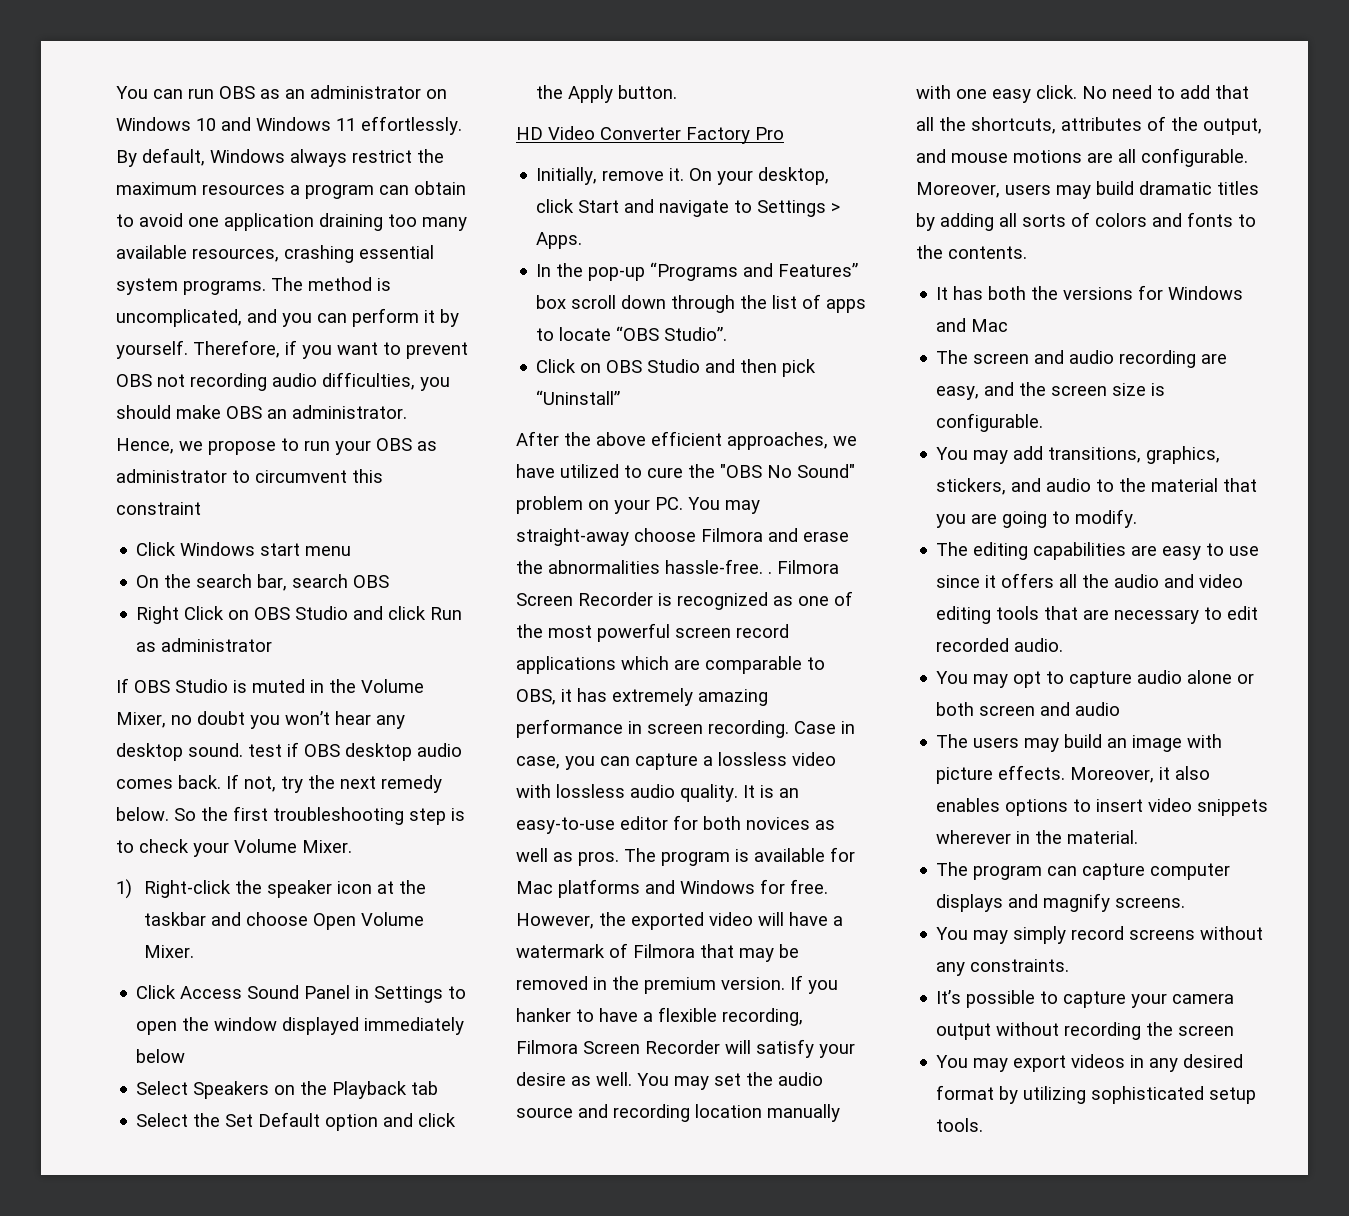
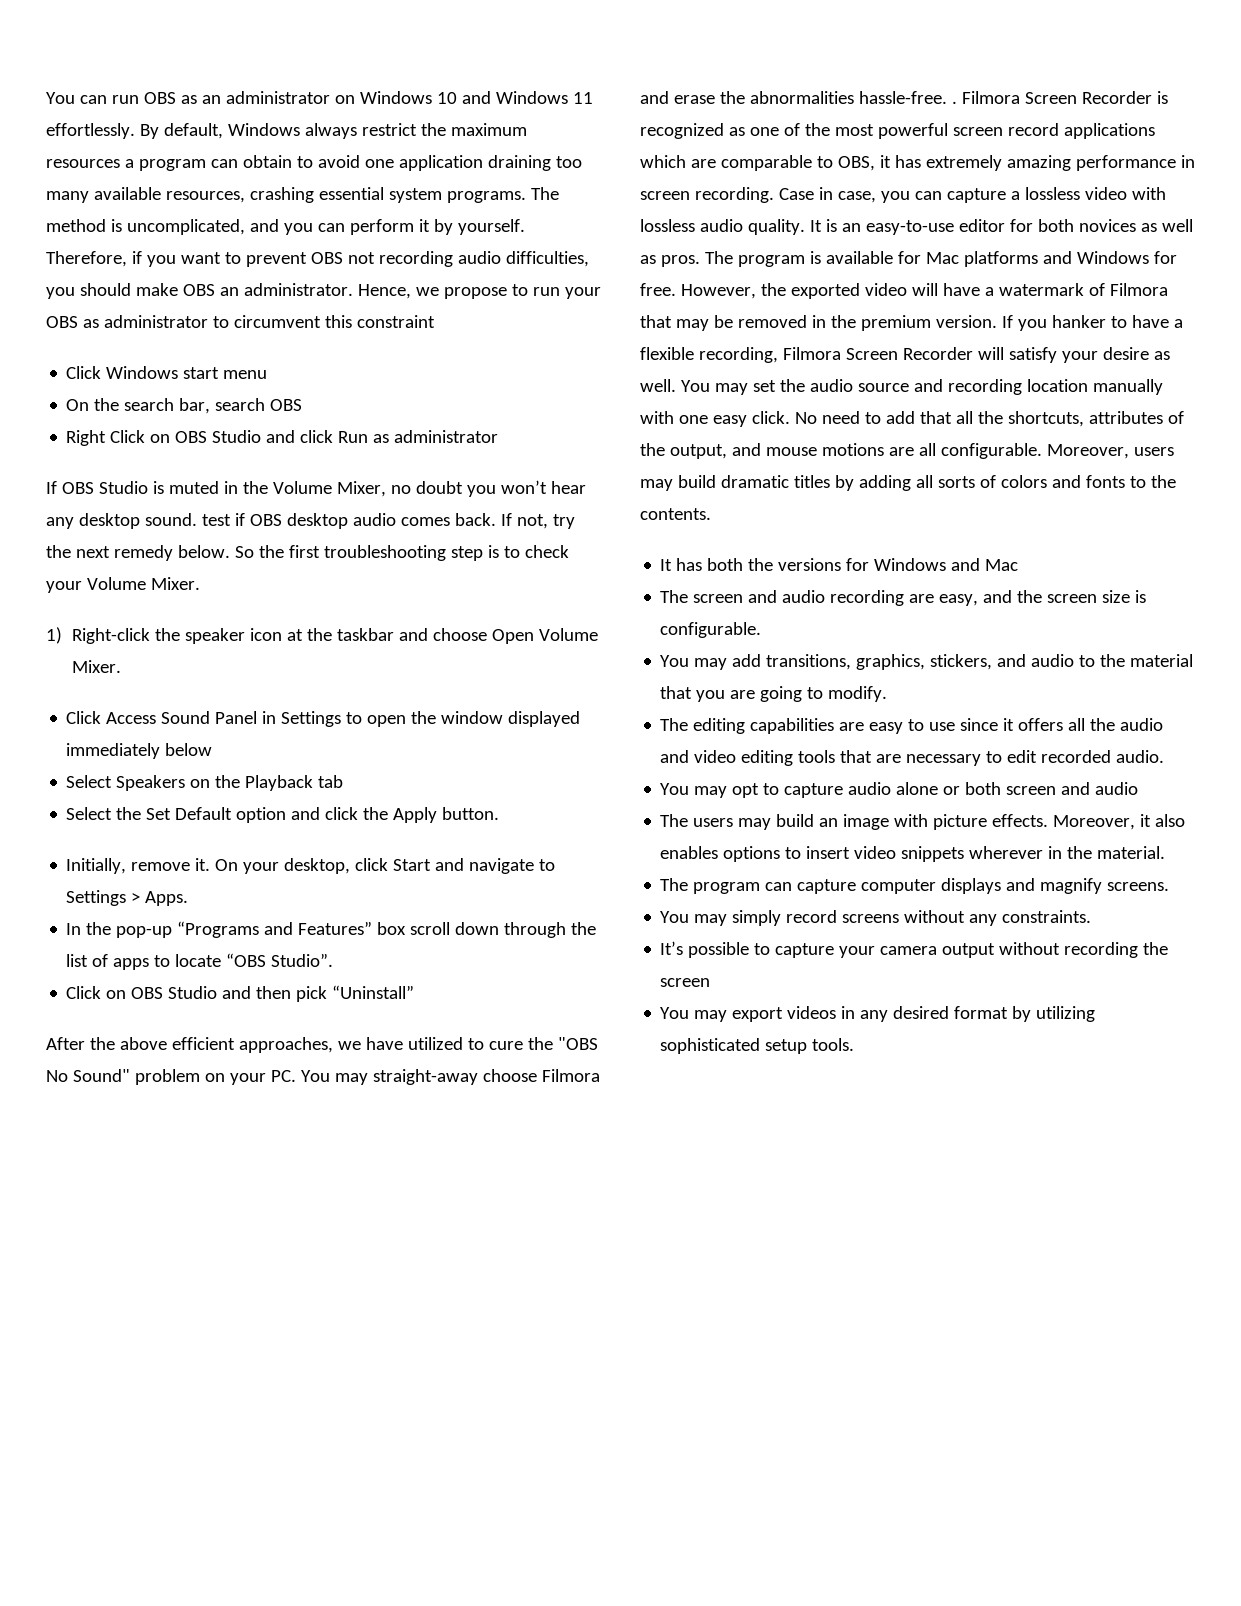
- HD Video Converter Factory Pro

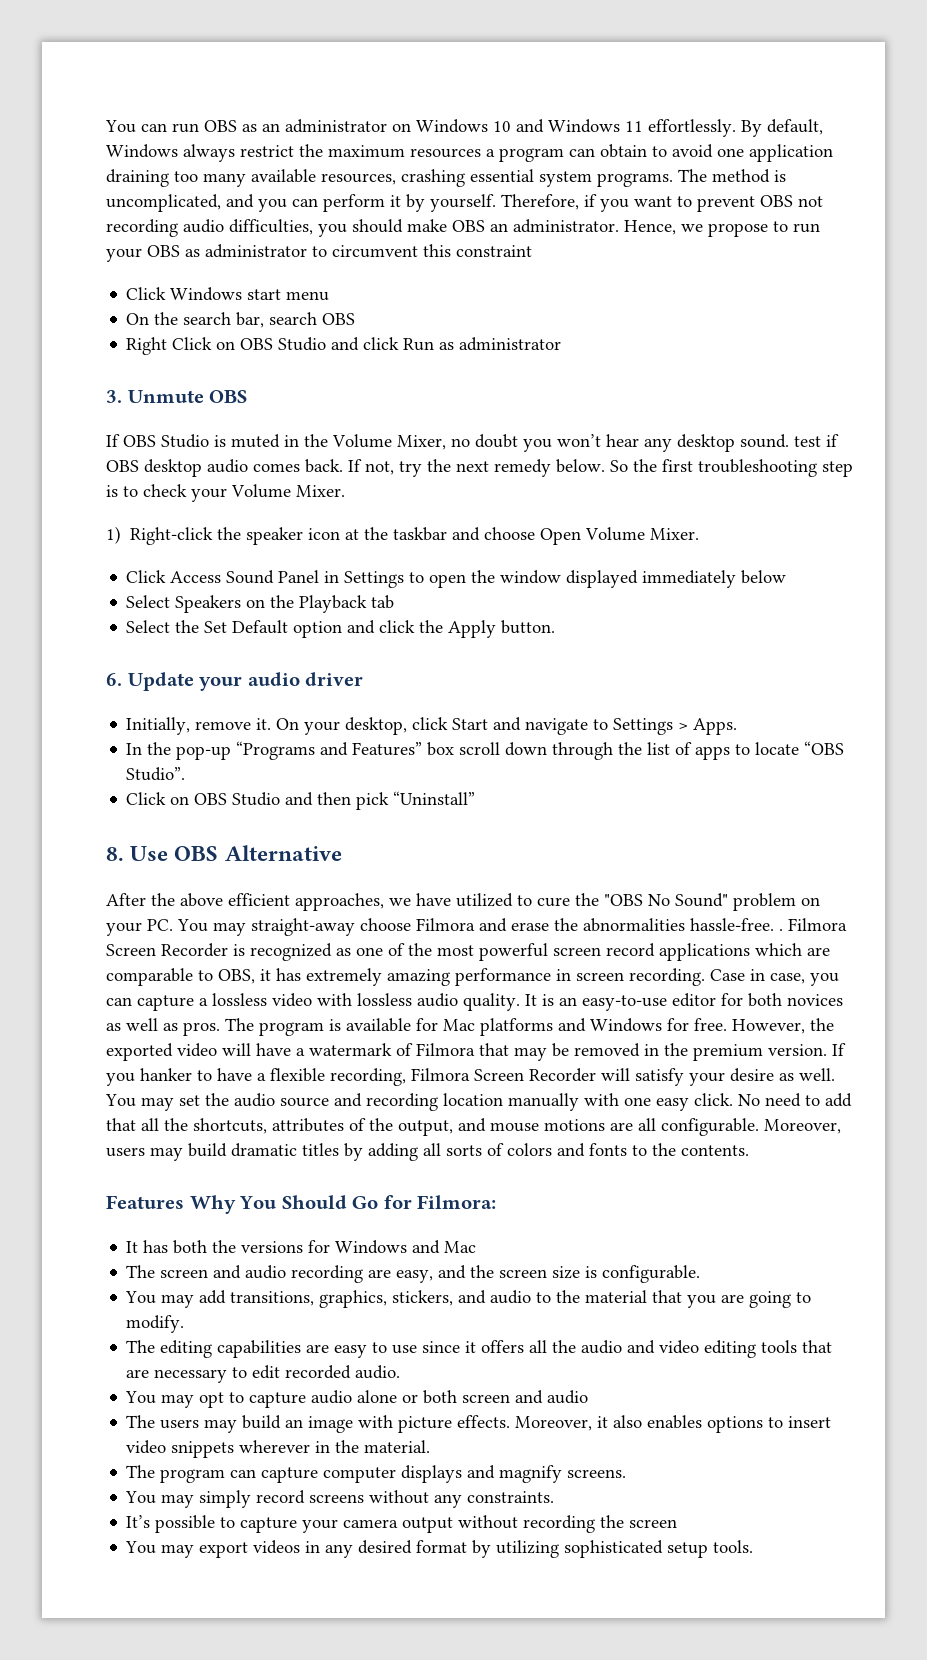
+ 3. Unmute OBS
+ 6. Update your audio driver
+ 8. Use OBS Alternative
+ Features Why You Should Go for Filmora:

